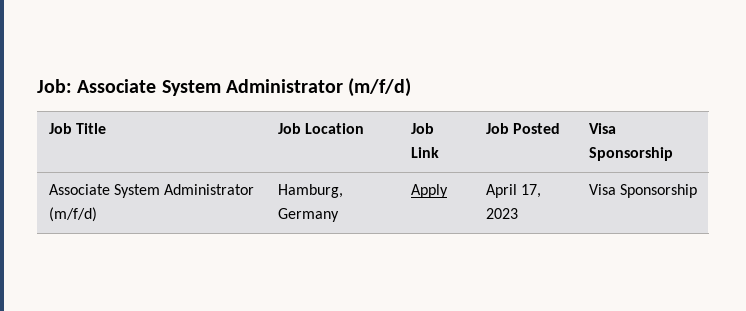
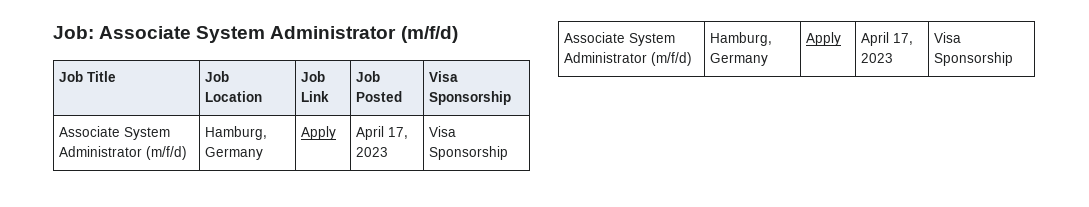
  Job Title | Job Location | Job Link | Job Posted | Visa Sponsorship
+ Associate System Administrator (m/f/d) | Hamburg, Germany | Apply | April 17, 2023 | Visa Sponsorship

